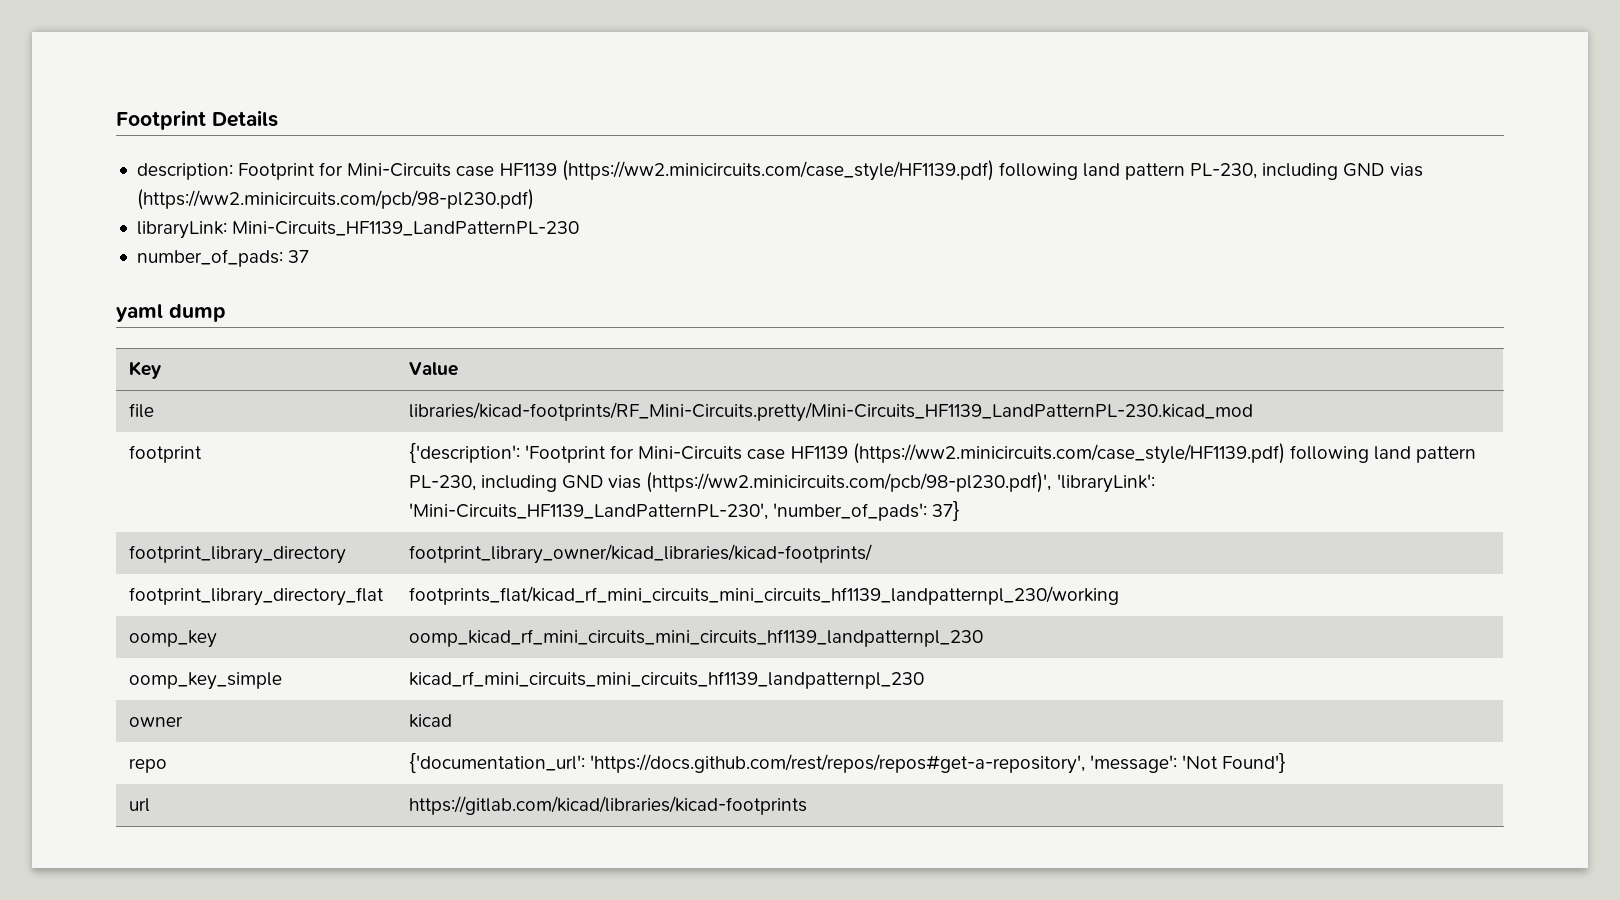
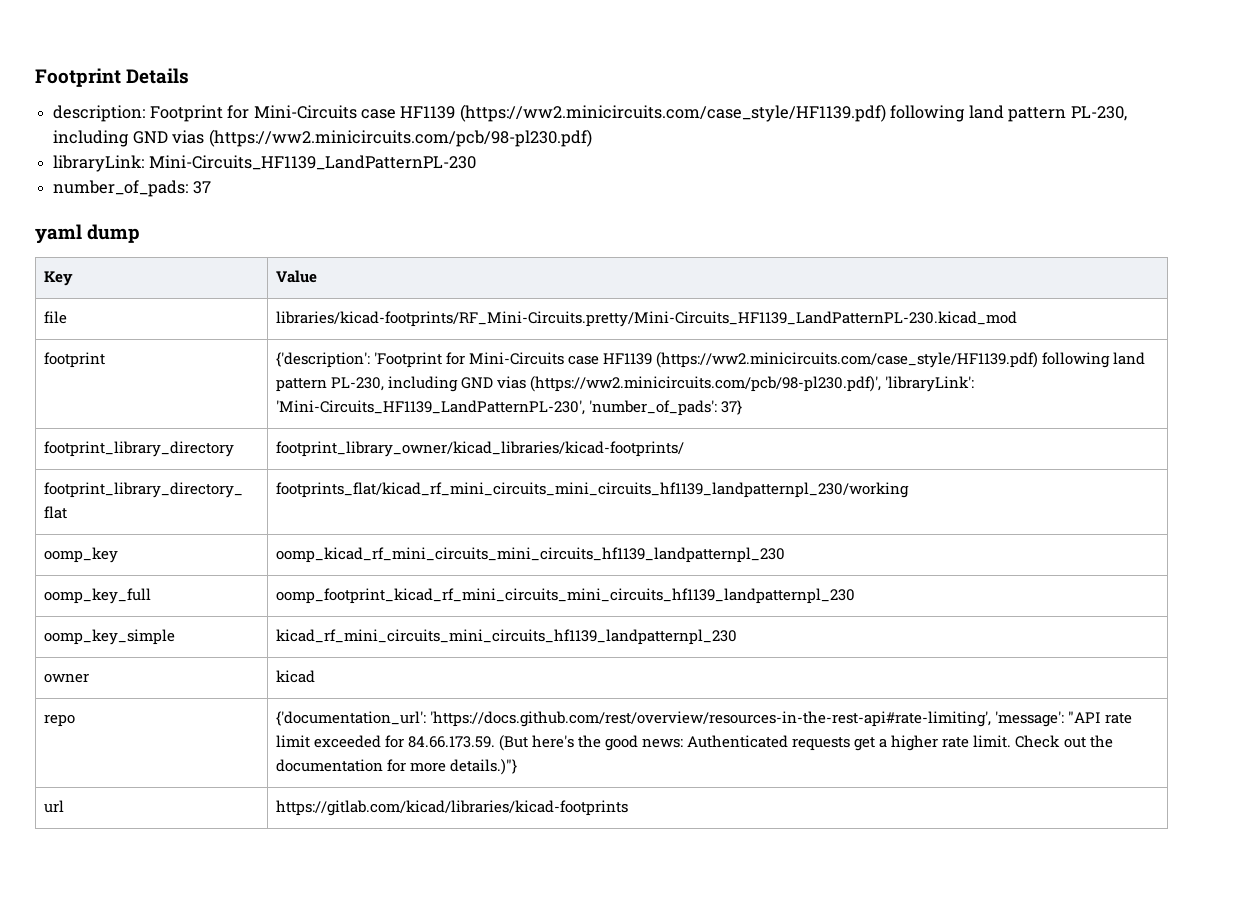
+ oomp_key_full | oomp_footprint_kicad_rf_mini_circuits_mini_circuits_hf1139_landpatternpl_230
- repo | {'documentation_url': 'https://docs.github.com/rest/repos/repos#get-a-repository', 'message': 'Not Found'}
+ repo | {'documentation_url': 'https://docs.github.com/rest/overview/resources-in-the-rest-api#rate-limiting', 'message': "API rate limit exceeded for 84.66.173.59. (But here's the good news: Authenticated requests get a higher rate limit. Check out the documentation for more details.)"}

